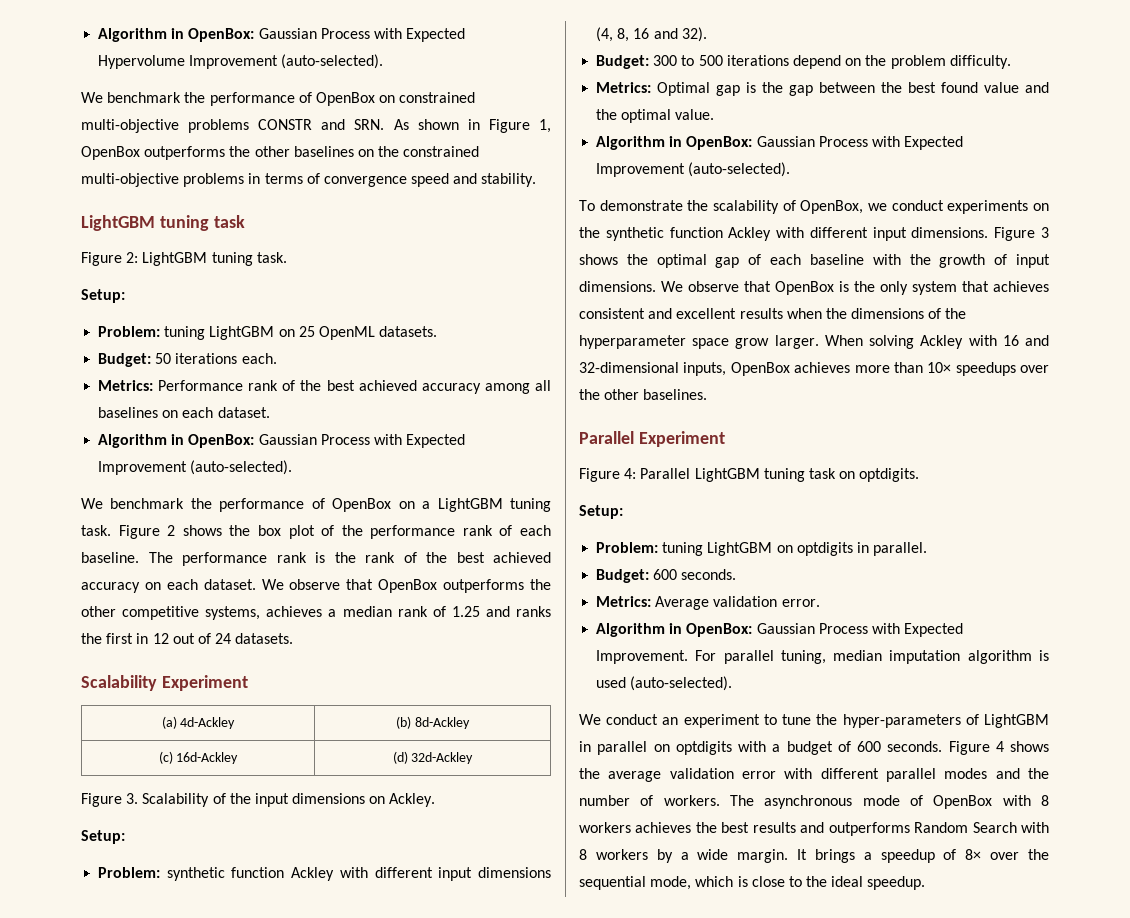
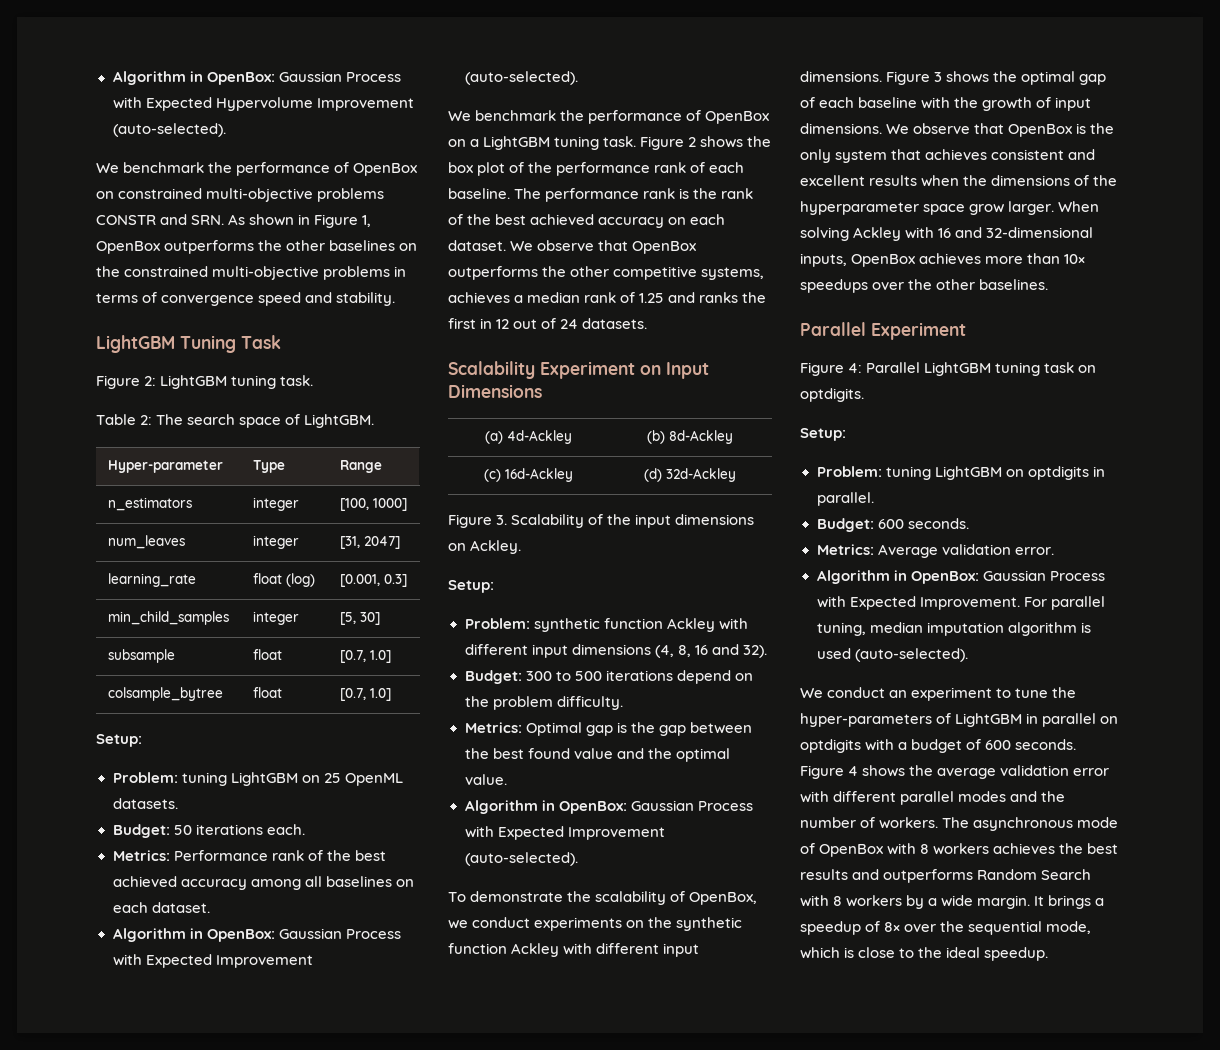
  We benchmark the performance of OpenBox on constrained multi-objective problems CONSTR and SRN. As shown in Figure 1, OpenBox outperforms the other baselines on the constrained multi-objective problems in terms of convergence speed and stability.
- LightGBM tuning task
+ LightGBM Tuning Task
+ Table 2: The search space of LightGBM.
+ Hyper-parameter | Type | Range
+ n_estimators | integer | [100, 1000]
+ num_leaves | integer | [31, 2047]
+ learning_rate | float (log) | [0.001, 0.3]
+ min_child_samples | integer | [5, 30]
+ subsample | float | [0.7, 1.0]
+ colsample_bytree | float | [0.7, 1.0]
- Scalability Experiment
+ Scalability Experiment on Input Dimensions

